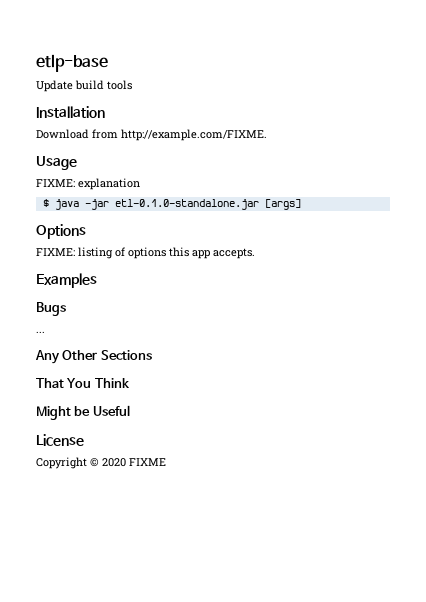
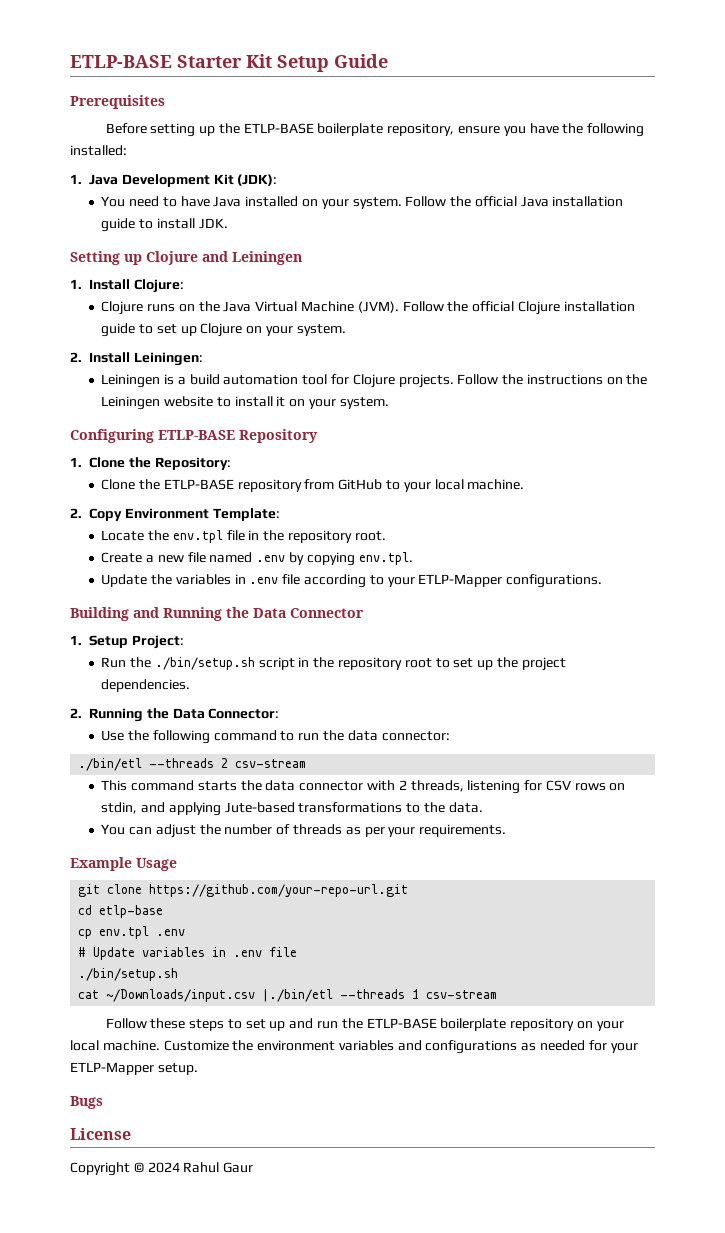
- etlp-base
- Update build tools
- Installation
- Download from http://example.com/FIXME.
- Usage
- FIXME: explanation
- $ java -jar etl-0.1.0-standalone.jar [args]
- Options
- FIXME: listing of options this app accepts.
- Examples
+ ETLP-BASE Starter Kit Setup Guide
+ Prerequisites
+ Before setting up the ETLP-BASE boilerplate repository, ensure you have the following installed:
+ 1. Java Development Kit (JDK):
+ You need to have Java installed on your system. Follow the official Java installation guide to install JDK.
+ Setting up Clojure and Leiningen
+ 1. Install Clojure:
+ Clojure runs on the Java Virtual Machine (JVM). Follow the official Clojure installation guide to set up Clojure on your system.
+ 2. Install Leiningen:
+ Leiningen is a build automation tool for Clojure projects. Follow the instructions on the Leiningen website to install it on your system.
+ Configuring ETLP-BASE Repository
+ 1. Clone the Repository:
+ Clone the ETLP-BASE repository from GitHub to your local machine.
+ 2. Copy Environment Template:
+ Locate the env.tpl file in the repository root.
+ Create a new file named .env by copying env.tpl.
+ Update the variables in .env file according to your ETLP-Mapper configurations.
+ Building and Running the Data Connector
+ 1. Setup Project:
+ Run the ./bin/setup.sh script in the repository root to set up the project dependencies.
+ 2. Running the Data Connector:
+ Use the following command to run the data connector:
+ ./bin/etl --threads 2 csv-stream
+ This command starts the data connector with 2 threads, listening for CSV rows on stdin, and applying Jute-based transformations to the data.
+ You can adjust the number of threads as per your requirements.
+ Example Usage
+ git clone https://github.com/your-repo-url.git
+ cd etlp-base
+ cp env.tpl .env
+ # Update variables in .env file
+ ./bin/setup.sh
+ cat ~/Downloads/input.csv |./bin/etl --threads 1 csv-stream
+ Follow these steps to set up and run the ETLP-BASE boilerplate repository on your local machine. Customize the environment variables and configurations as needed for your ETLP-Mapper setup.
  Bugs
- ...
- Any Other Sections
- That You Think
- Might be Useful
- Copyright © 2020 FIXME
+ Copyright © 2024 Rahul Gaur

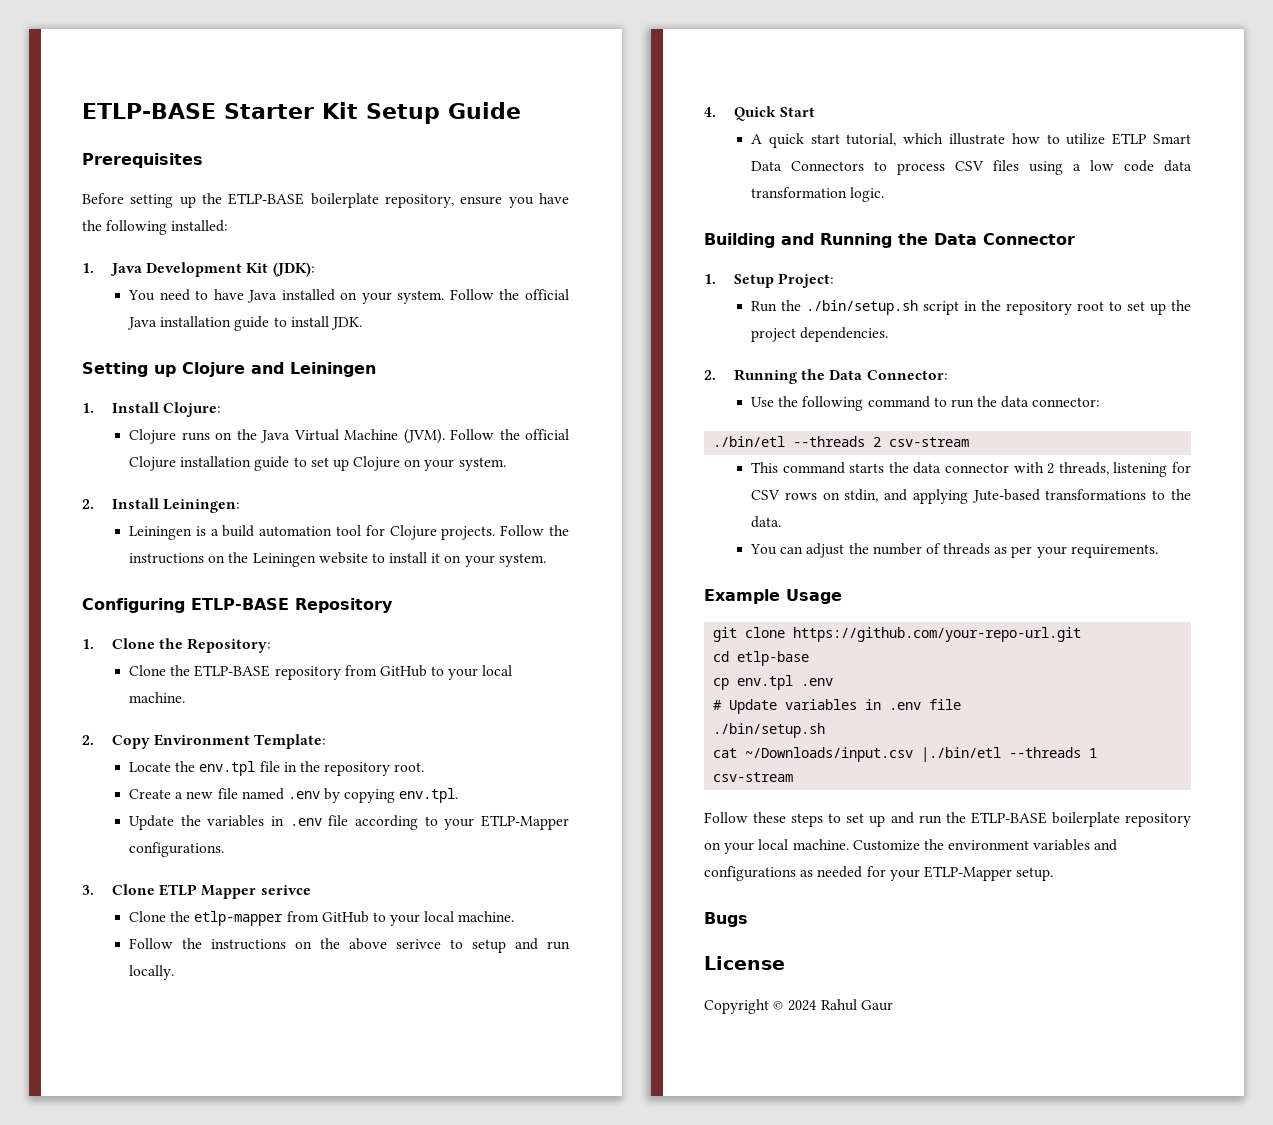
+ 3. Clone ETLP Mapper serivce
+ Clone the etlp-mapper from GitHub to your local machine.
+ Follow the instructions on the above serivce to setup and run locally.
+ 4. Quick Start
+ A quick start tutorial, which illustrate how to utilize ETLP Smart Data Connectors to process CSV files using a low code data transformation logic.

